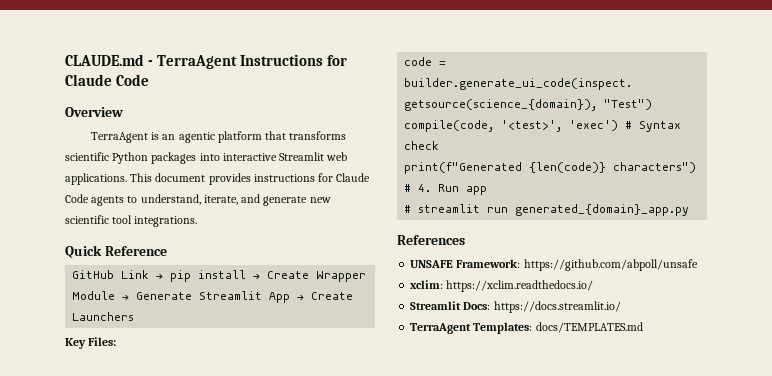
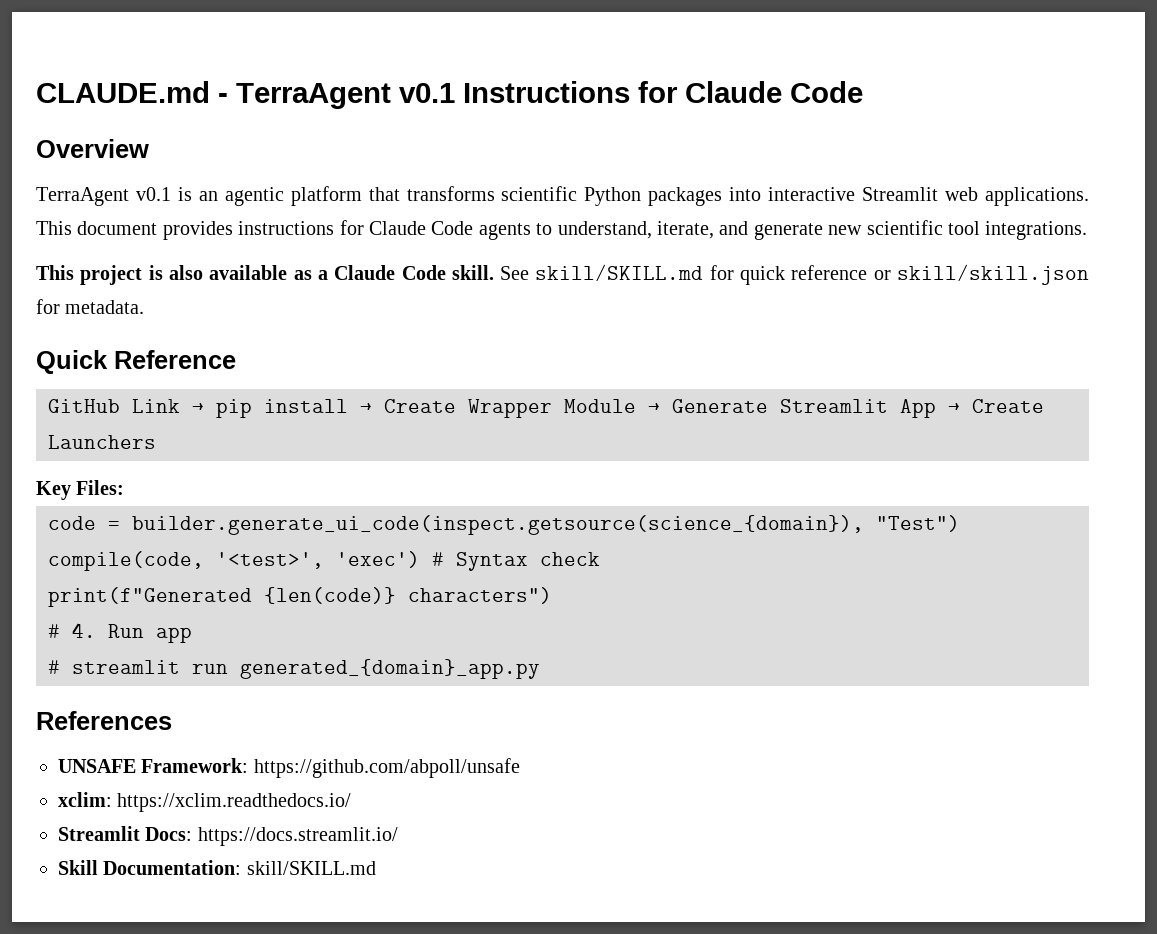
- CLAUDE.md - TerraAgent Instructions for Claude Code
+ CLAUDE.md - TerraAgent v0.1 Instructions for Claude Code
- TerraAgent is an agentic platform that transforms scientific Python packages into interactive Streamlit web applications.
+ TerraAgent v0.1 is an agentic platform that transforms scientific Python packages into interactive Streamlit web applications.
+ This project is also available as a Claude Code skill. See skill/SKILL.md for quick reference or skill/skill.json for metadata.
- TerraAgent Templates: docs/TEMPLATES.md
+ Skill Documentation: skill/SKILL.md

